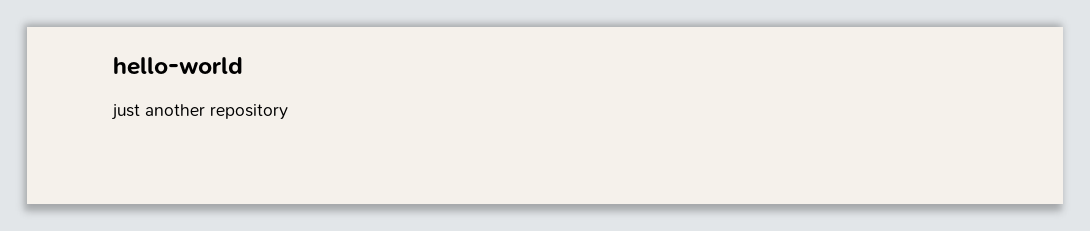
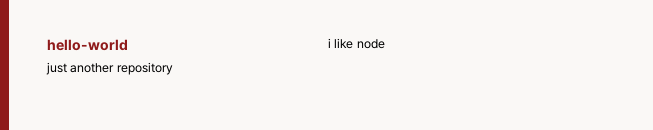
+ i like node

